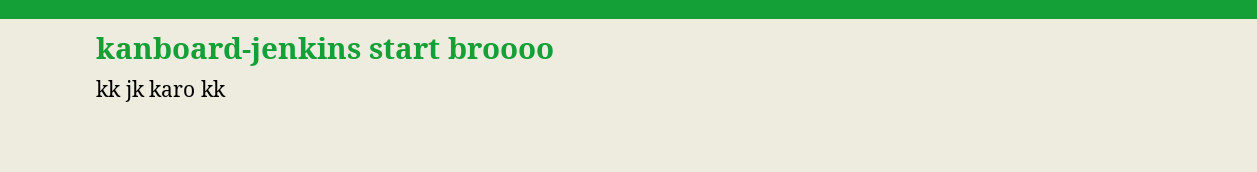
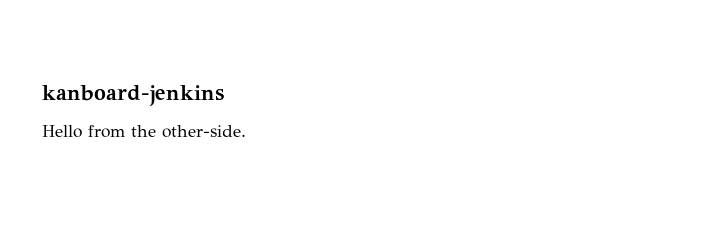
- kanboard-jenkins start broooo
- kk jk karo kk
+ kanboard-jenkins
+ Hello from the other-side.

